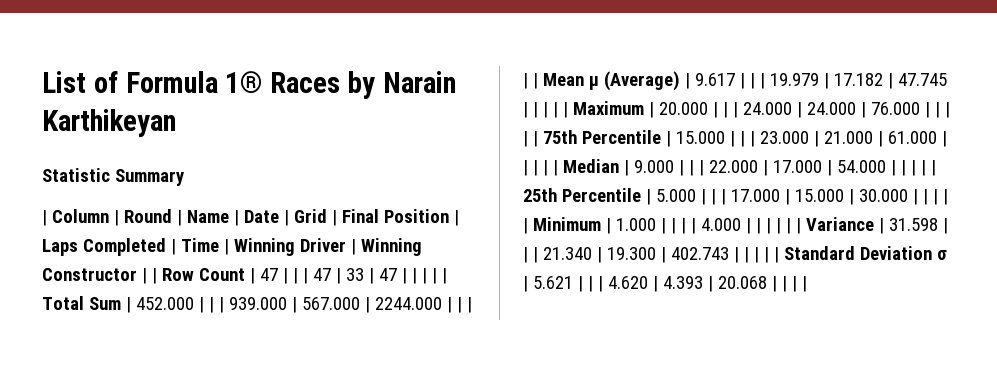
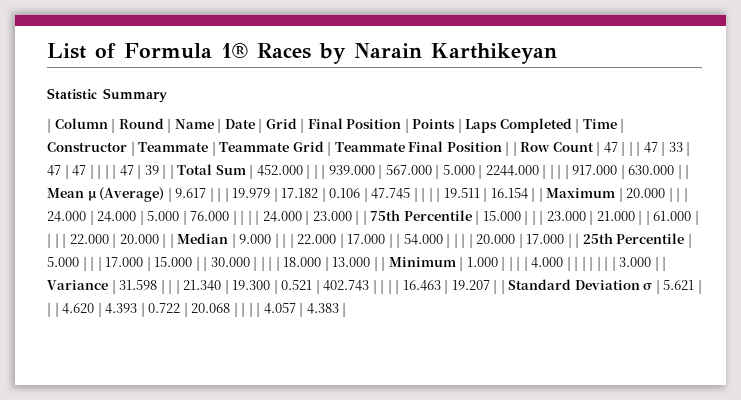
- | Column | Round | Name | Date | Grid | Final Position | Laps Completed | Time | Winning Driver | Winning Constructor | | Row Count | 47 | | | 47 | 33 | 47 | | | | | Total Sum | 452.000 | | | 939.000 | 567.000 | 2244.000 | | | | | Mean μ (Average) | 9.617 | | | 19.979 | 17.182 | 47.745 | | | | | Maximum | 20.000 | | | 24.000 | 24.000 | 76.000 | | | | | 75th Percentile | 15.000 | | | 23.000 | 21.000 | 61.000 | | | | | Median | 9.000 | | | 22.000 | 17.000 | 54.000 | | | | | 25th Percentile | 5.000 | | | 17.000 | 15.000 | 30.000 | | | | | Minimum | 1.000 | | | | 4.000 | | | | | | Variance | 31.598 | | | 21.340 | 19.300 | 402.743 | | | | | Standard Deviation σ | 5.621 | | | 4.620 | 4.393 | 20.068 | | | |
+ | Column | Round | Name | Date | Grid | Final Position | Points | Laps Completed | Time | Constructor | Teammate | Teammate Grid | Teammate Final Position | | Row Count | 47 | | | 47 | 33 | 47 | 47 | | | | 47 | 39 | | Total Sum | 452.000 | | | 939.000 | 567.000 | 5.000 | 2244.000 | | | | 917.000 | 630.000 | | Mean μ (Average) | 9.617 | | | 19.979 | 17.182 | 0.106 | 47.745 | | | | 19.511 | 16.154 | | Maximum | 20.000 | | | 24.000 | 24.000 | 5.000 | 76.000 | | | | 24.000 | 23.000 | | 75th Percentile | 15.000 | | | 23.000 | 21.000 | | 61.000 | | | | 22.000 | 20.000 | | Median | 9.000 | | | 22.000 | 17.000 | | 54.000 | | | | 20.000 | 17.000 | | 25th Percentile | 5.000 | | | 17.000 | 15.000 | | 30.000 | | | | 18.000 | 13.000 | | Minimum | 1.000 | | | | 4.000 | | | | | | | 3.000 | | Variance | 31.598 | | | 21.340 | 19.300 | 0.521 | 402.743 | | | | 16.463 | 19.207 | | Standard Deviation σ | 5.621 | | | 4.620 | 4.393 | 0.722 | 20.068 | | | | 4.057 | 4.383 |

